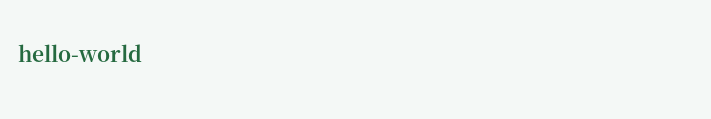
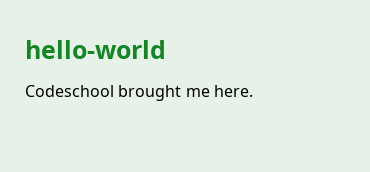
+ Codeschool brought me here.

